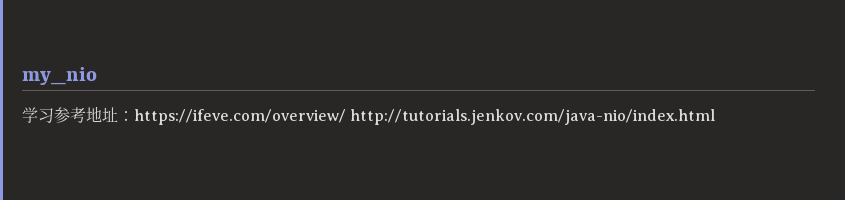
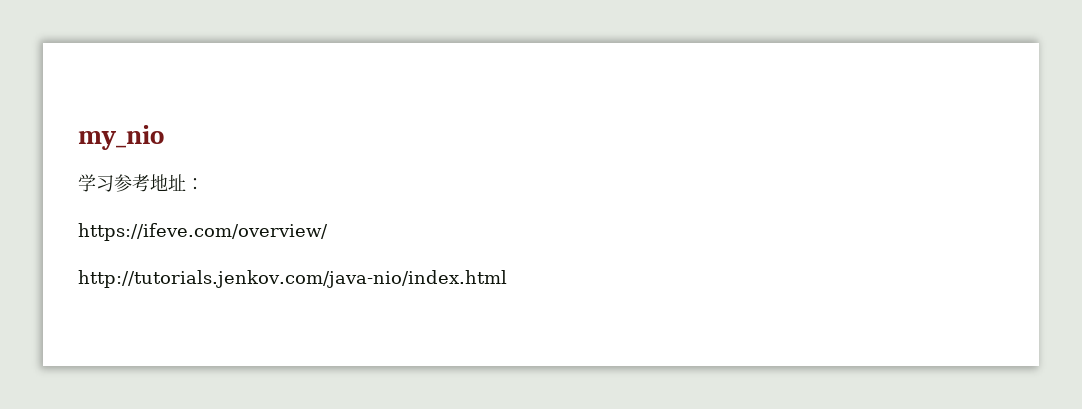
- 学习参考地址：https://ifeve.com/overview/ http://tutorials.jenkov.com/java-nio/index.html
+ 学习参考地址：
+ https://ifeve.com/overview/
+ http://tutorials.jenkov.com/java-nio/index.html

